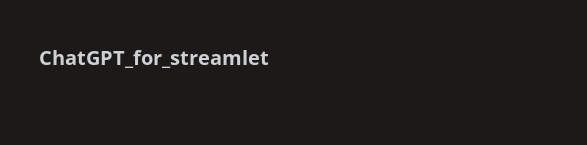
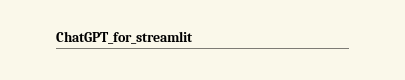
- ChatGPT_for_streamlet
+ ChatGPT_for_streamlit

